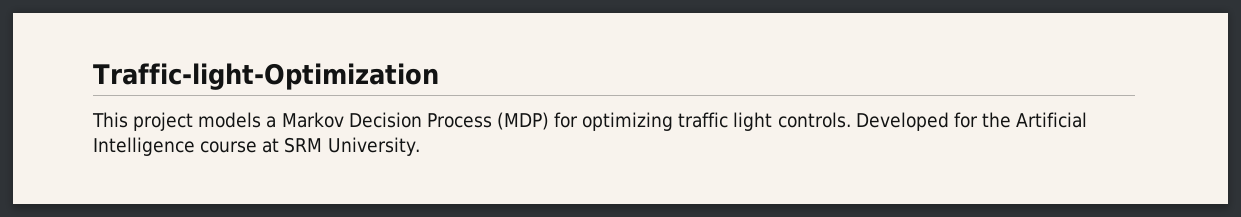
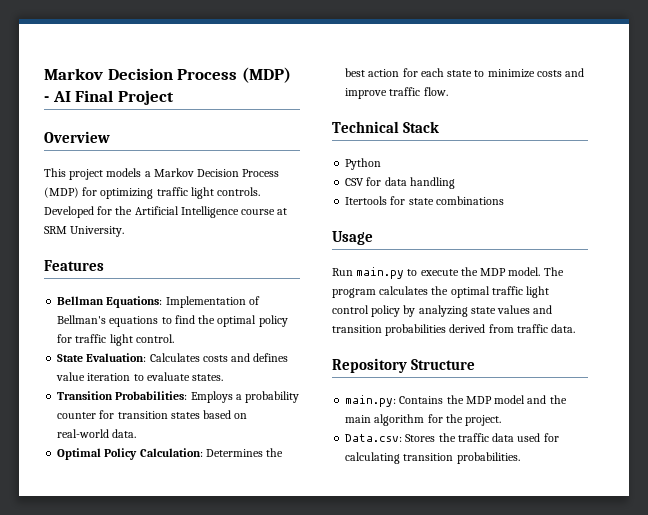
- Traffic-light-Optimization
+ Markov Decision Process (MDP) - AI Final Project
+ Overview
+ Features
+ Bellman Equations: Implementation of Bellman's equations to find the optimal policy for traffic light control.
+ State Evaluation: Calculates costs and defines value iteration to evaluate states.
+ Transition Probabilities: Employs a probability counter for transition states based on real-world data.
+ Optimal Policy Calculation: Determines the best action for each state to minimize costs and improve traffic flow.
+ Technical Stack
+ Python
+ CSV for data handling
+ Itertools for state combinations
+ Usage
+ Run main.py to execute the MDP model. The program calculates the optimal traffic light control policy by analyzing state values and transition probabilities derived from traffic data.
+ Repository Structure
+ main.py: Contains the MDP model and the main algorithm for the project.
+ Data.csv: Stores the traffic data used for calculating transition probabilities.

